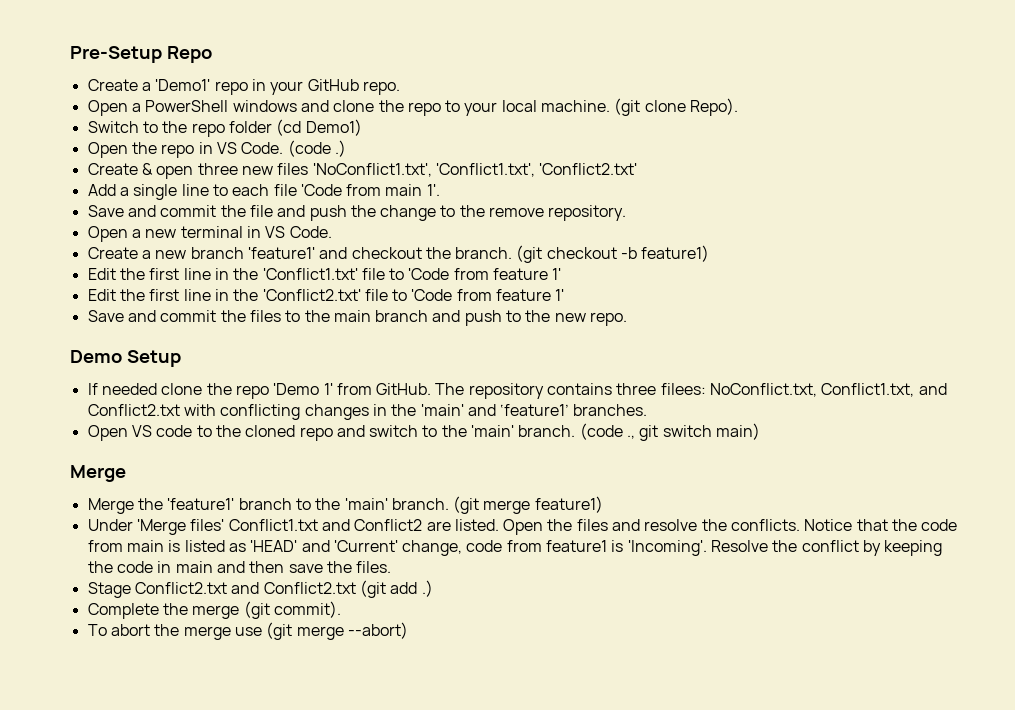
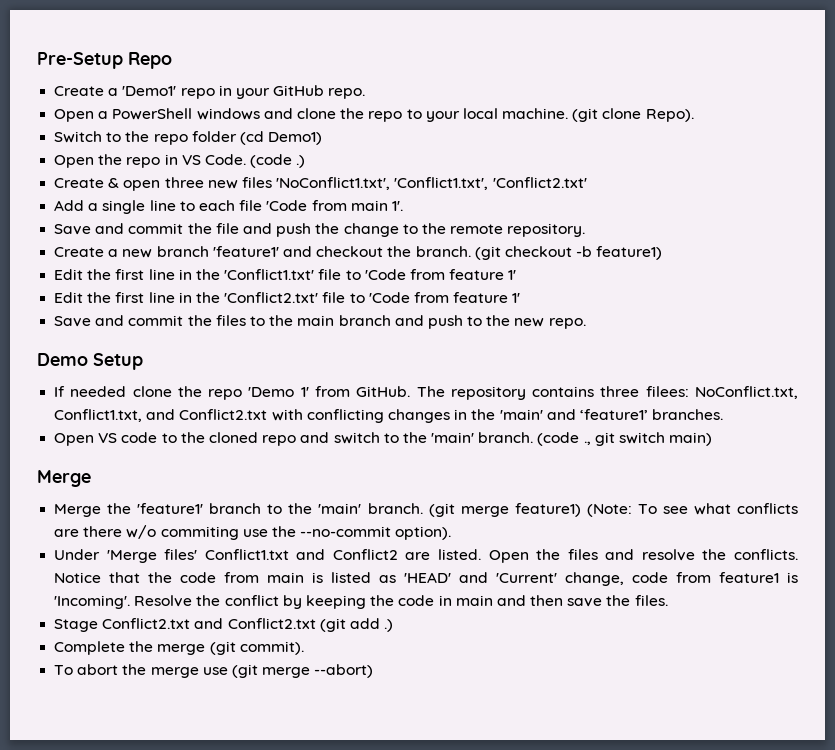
- Save and commit the file and push the change to the remove repository.
+ Save and commit the file and push the change to the remote repository.
- Open a new terminal in VS Code.
- (git merge feature1)
+ (git merge feature1) (Note: To see what conflicts are there w/o commiting use the --no-commit option).

